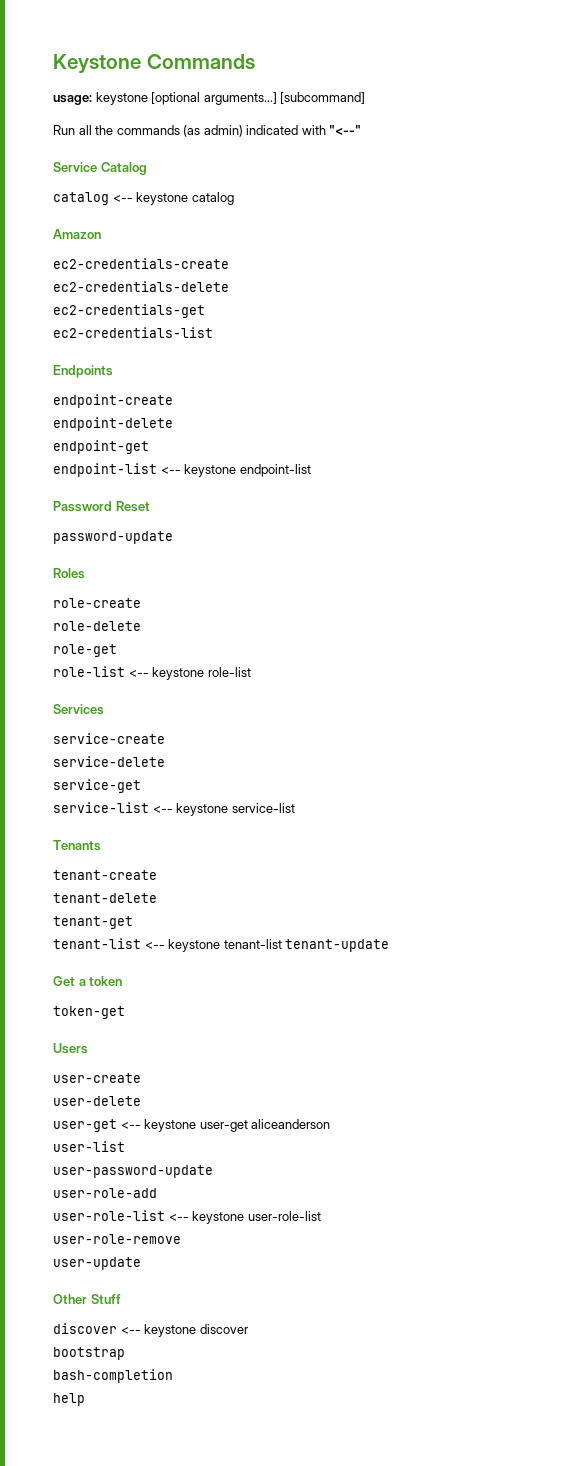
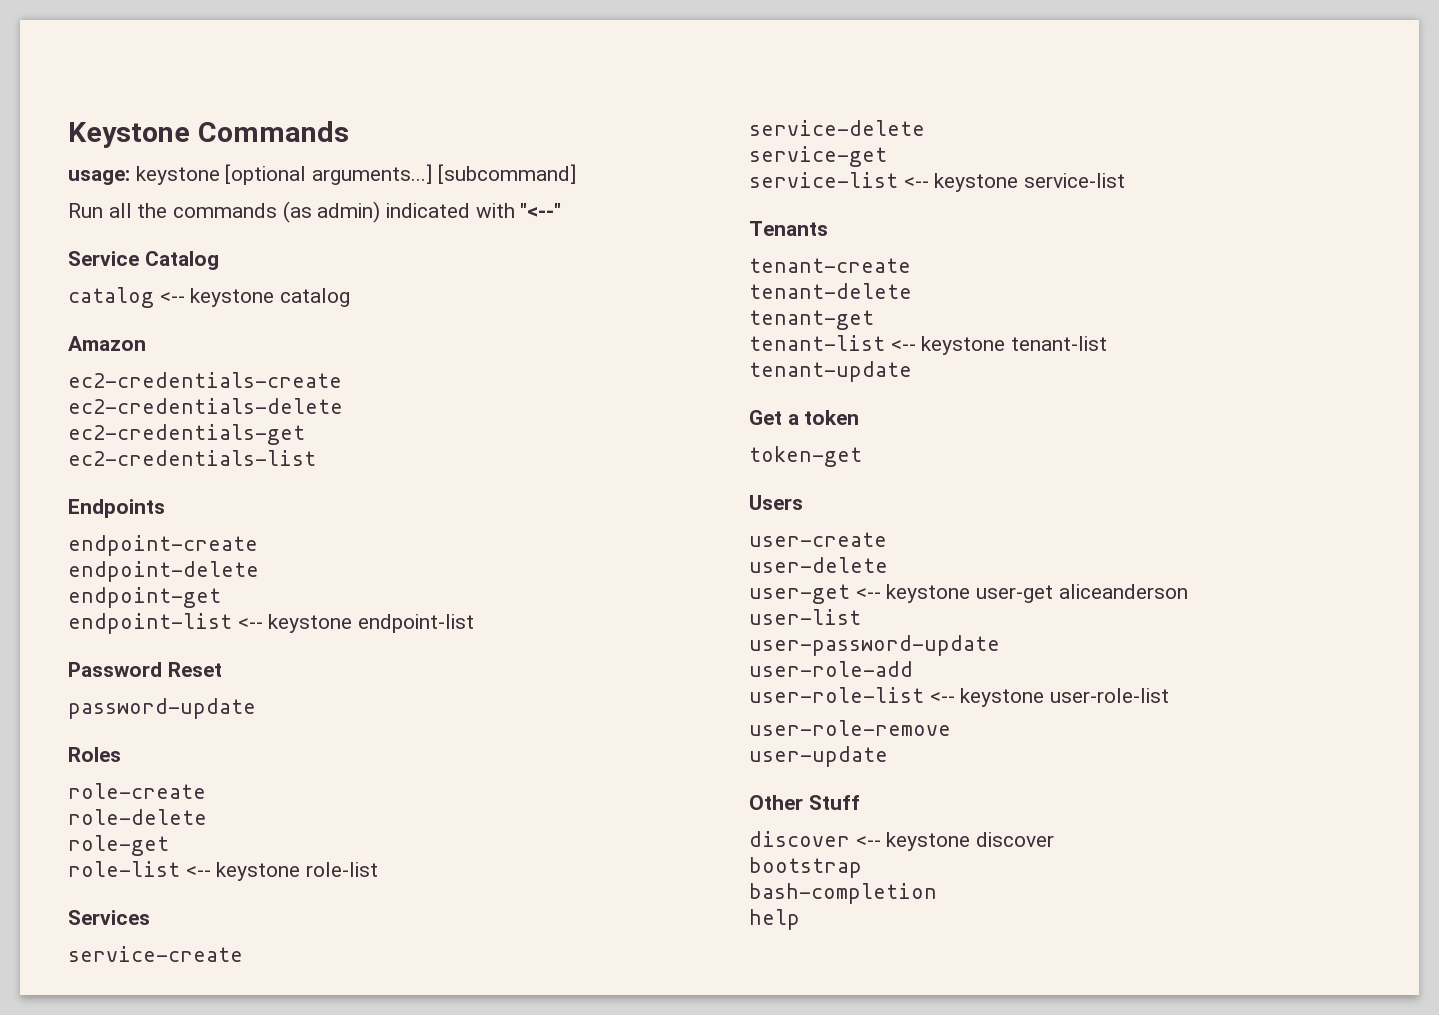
- tenant-list <-- keystone tenant-list tenant-update
+ tenant-list <-- keystone tenant-list
+ tenant-update

